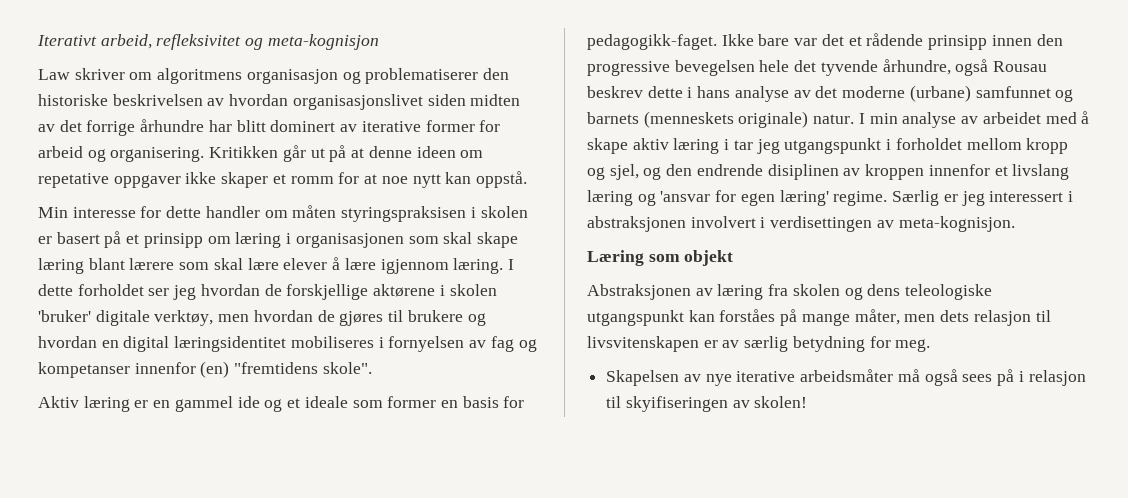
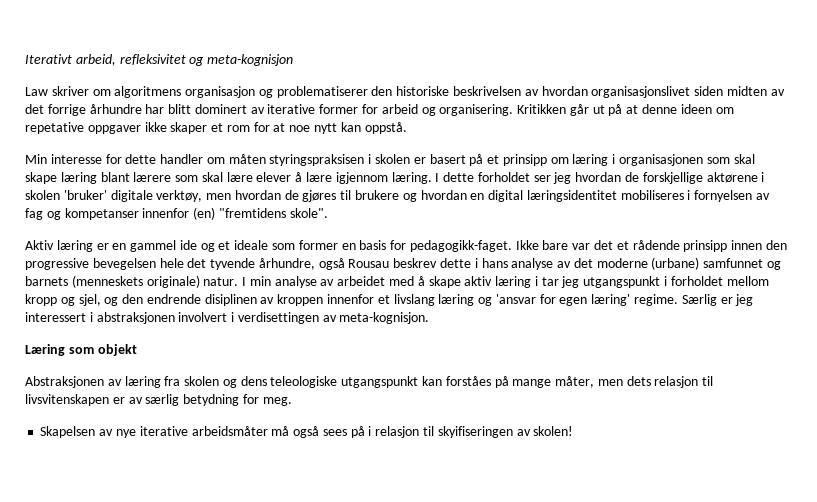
- Kritikken går ut på at denne ideen om repetative oppgaver ikke skaper et romm for at noe nytt kan oppstå.
+ Kritikken går ut på at denne ideen om repetative oppgaver ikke skaper et rom for at noe nytt kan oppstå.

